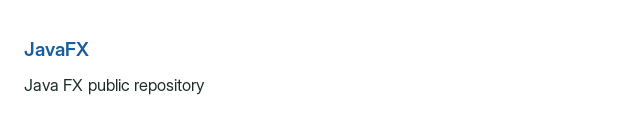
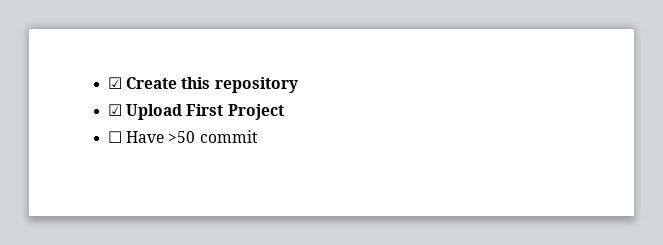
- JavaFX
- Java FX public repository
+ ☑ Create this repository
+ ☑ Upload First Project
+ ☐ Have >50 commit

